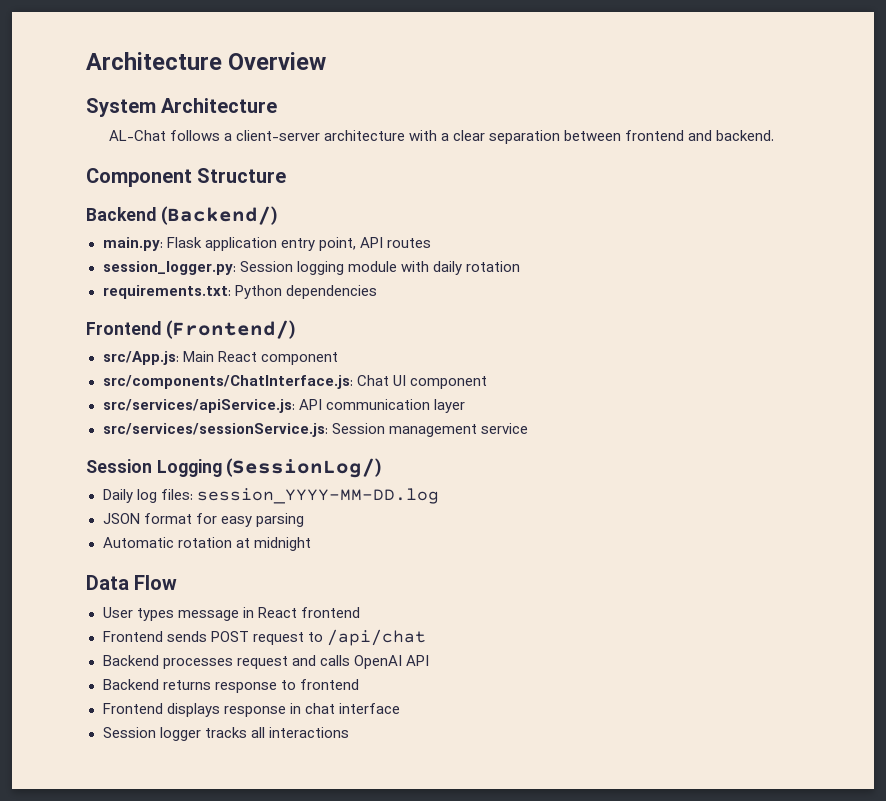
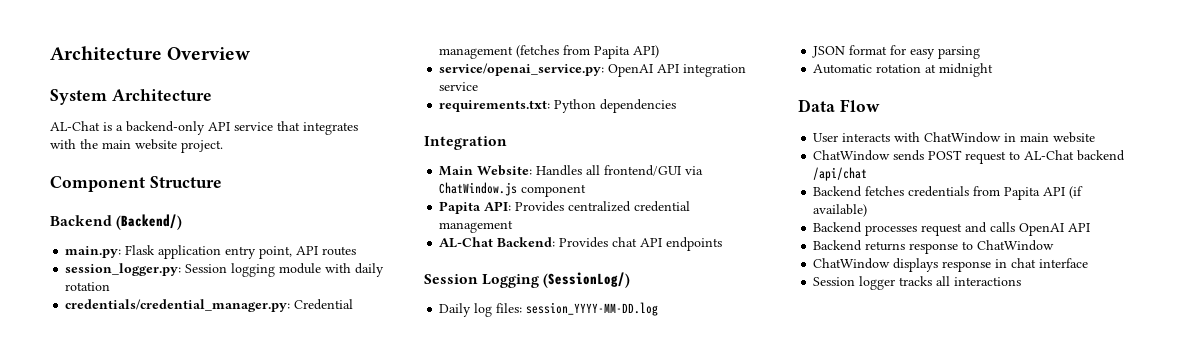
- AL-Chat follows a client-server architecture with a clear separation between frontend and backend.
+ AL-Chat is a backend-only API service that integrates with the main website project.
+ credentials/credential_manager.py: Credential management (fetches from Papita API)
+ service/openai_service.py: OpenAI API integration service
  requirements.txt: Python dependencies
- Frontend (Frontend/)
- src/App.js: Main React component
- src/components/ChatInterface.js: Chat UI component
- src/services/apiService.js: API communication layer
- src/services/sessionService.js: Session management service
+ Integration
+ Main Website: Handles all frontend/GUI via ChatWindow.js component
+ Papita API: Provides centralized credential management
+ AL-Chat Backend: Provides chat API endpoints
- User types message in React frontend
- Frontend sends POST request to /api/chat
+ User interacts with ChatWindow in main website
+ ChatWindow sends POST request to AL-Chat backend /api/chat
+ Backend fetches credentials from Papita API (if available)
- Backend returns response to frontend
- Frontend displays response in chat interface
+ Backend returns response to ChatWindow
+ ChatWindow displays response in chat interface

